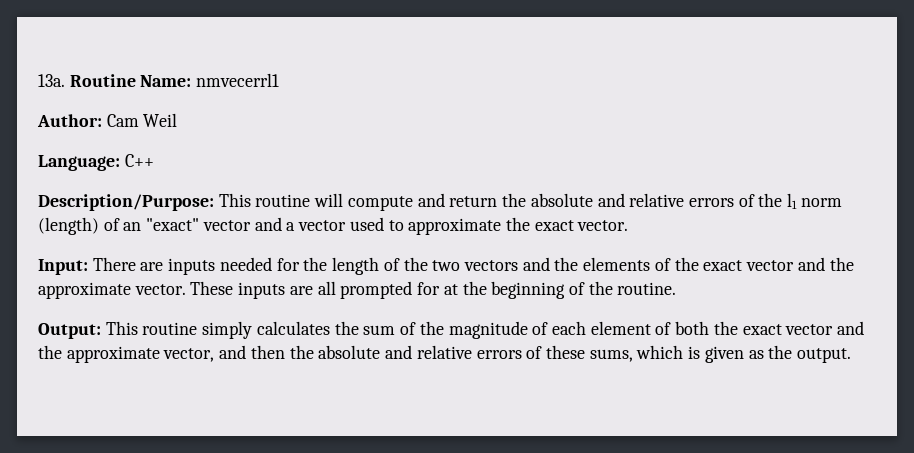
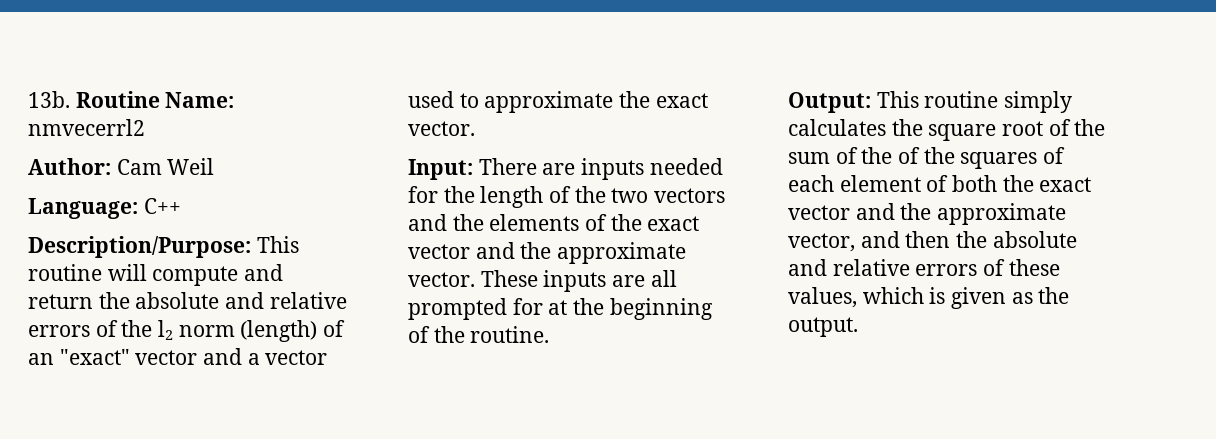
- 13a.
+ 13b.
- Routine Name: nmvecerrl1
+ Routine Name: nmvecerrl2
- Description/Purpose: This routine will compute and return the absolute and relative errors of the l1 norm (length) of an "exact" vector and a vector used to approximate the exact vector.
+ Description/Purpose: This routine will compute and return the absolute and relative errors of the l2 norm (length) of an "exact" vector and a vector used to approximate the exact vector.
- Output: This routine simply calculates the sum of the magnitude of each element of both the exact vector and the approximate vector, and then the absolute and relative errors of these sums, which is given as the output.
+ Output: This routine simply calculates the square root of the sum of the of the squares of each element of both the exact vector and the approximate vector, and then the absolute and relative errors of these values, which is given as the output.

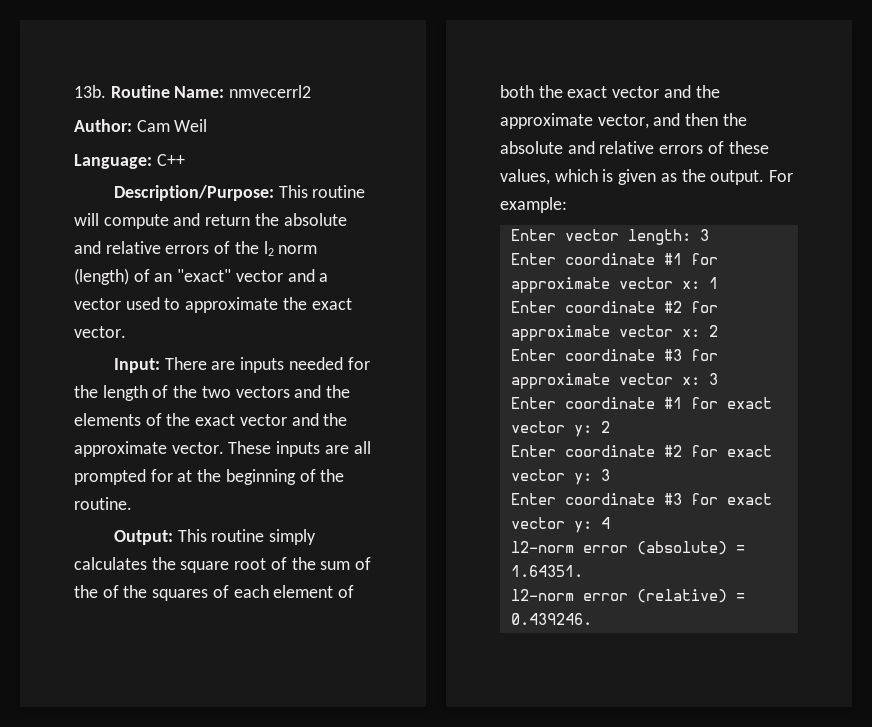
+ For example:
+ Enter vector length: 3
+ Enter coordinate #1 for approximate vector x: 1
+ Enter coordinate #2 for approximate vector x: 2
+ Enter coordinate #3 for approximate vector x: 3
+ Enter coordinate #1 for exact vector y: 2
+ Enter coordinate #2 for exact vector y: 3
+ Enter coordinate #3 for exact vector y: 4
+ l2-norm error (absolute) = 1.64351.
+ l2-norm error (relative) = 0.439246.

